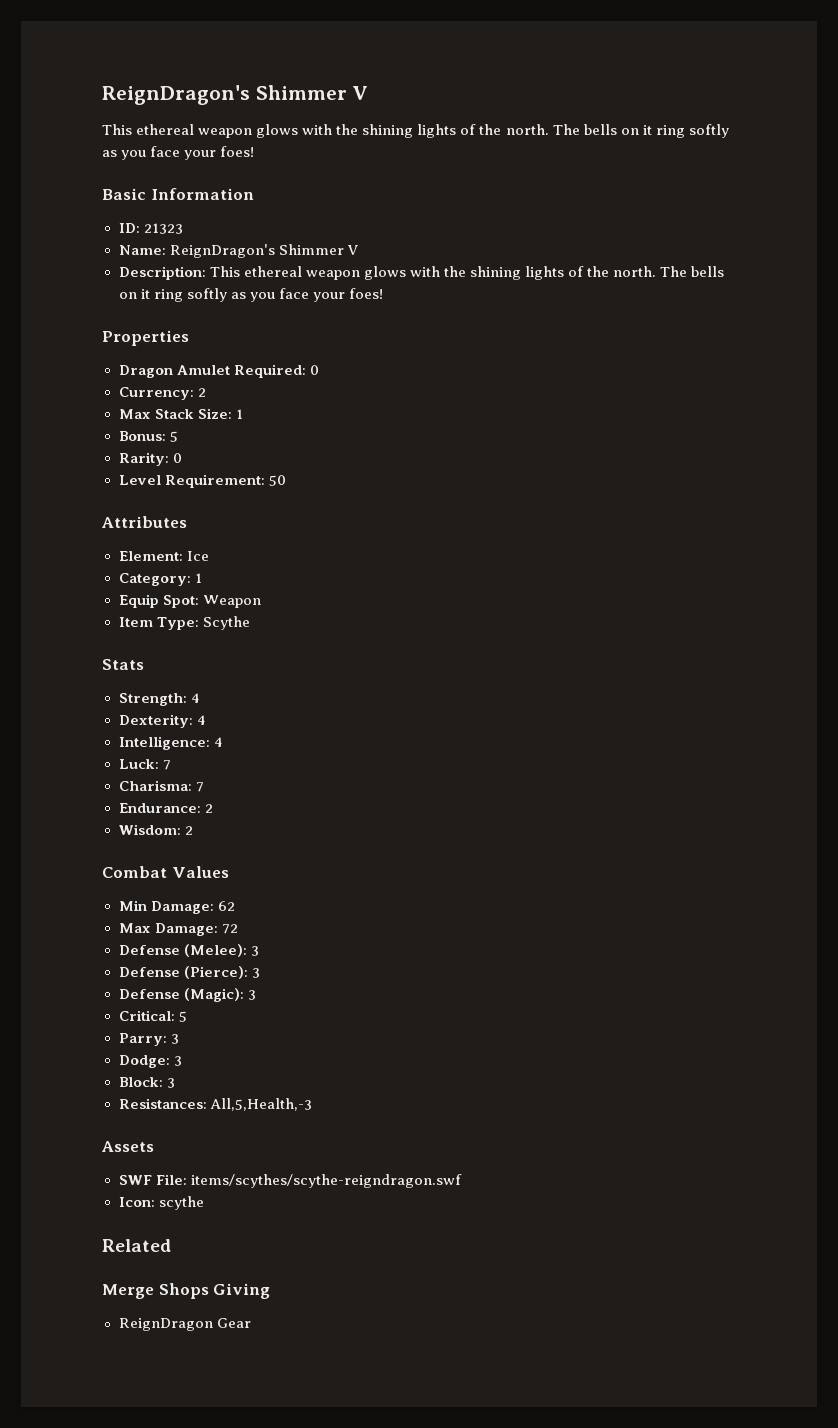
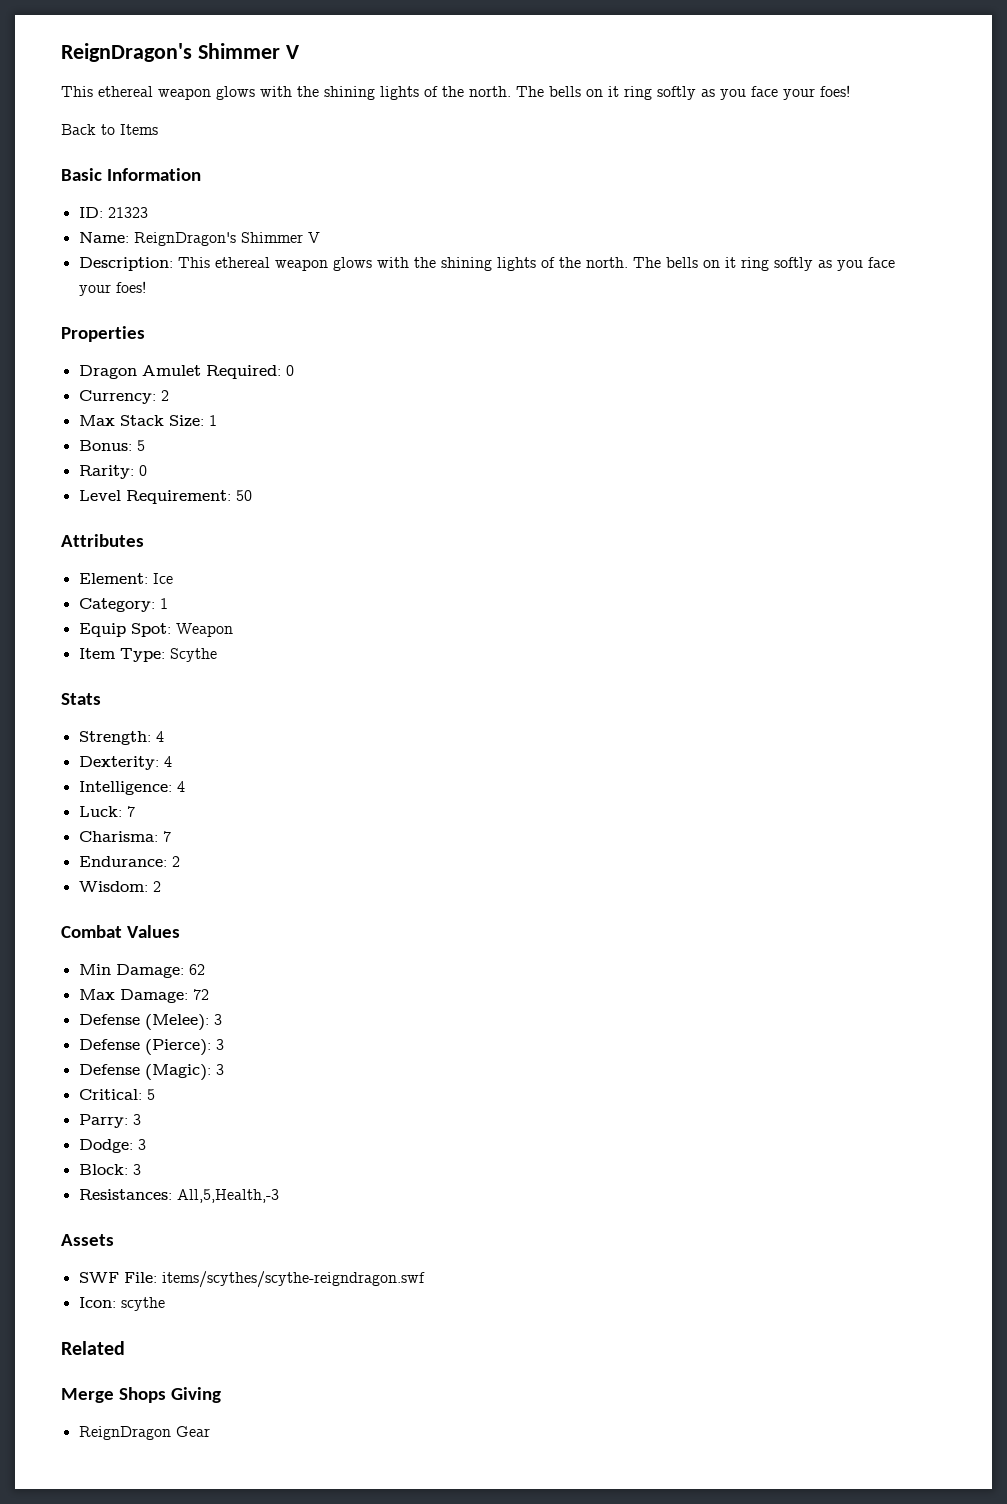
+ Back to Items

